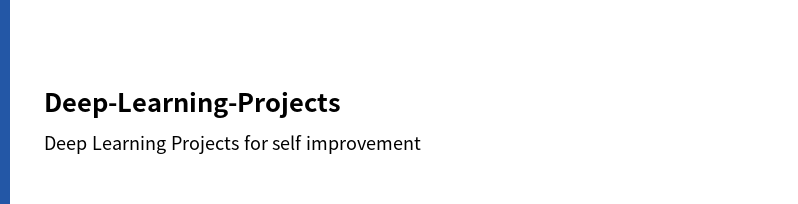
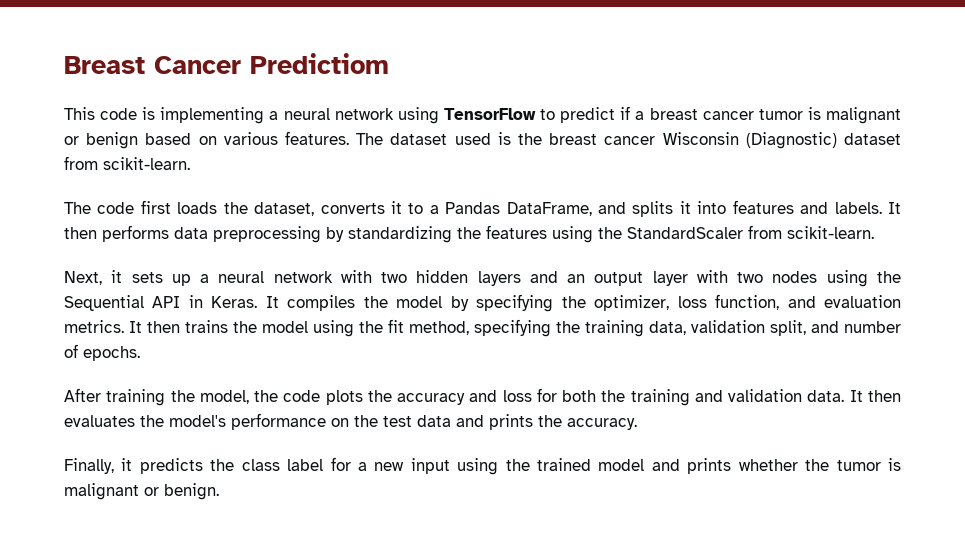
- Deep-Learning-Projects
- Deep Learning Projects for self improvement
+ Breast Cancer Predictiom
+ This code is implementing a neural network using TensorFlow to predict if a breast cancer tumor is malignant or benign based on various features. The dataset used is the breast cancer Wisconsin (Diagnostic) dataset from scikit-learn.
+ The code first loads the dataset, converts it to a Pandas DataFrame, and splits it into features and labels. It then performs data preprocessing by standardizing the features using the StandardScaler from scikit-learn.
+ Next, it sets up a neural network with two hidden layers and an output layer with two nodes using the Sequential API in Keras. It compiles the model by specifying the optimizer, loss function, and evaluation metrics. It then trains the model using the fit method, specifying the training data, validation split, and number of epochs.
+ After training the model, the code plots the accuracy and loss for both the training and validation data. It then evaluates the model's performance on the test data and prints the accuracy.
+ Finally, it predicts the class label for a new input using the trained model and prints whether the tumor is malignant or benign.

